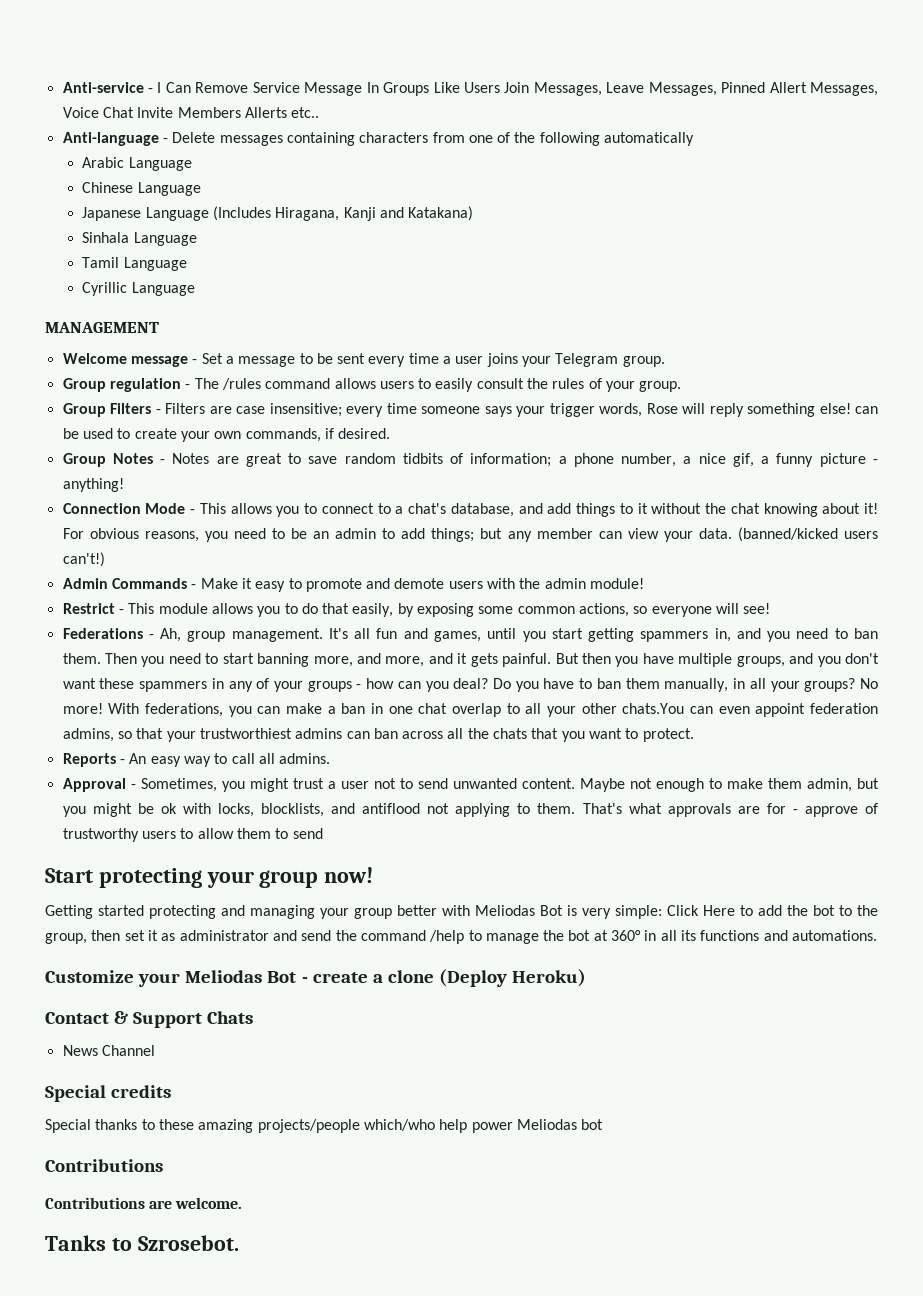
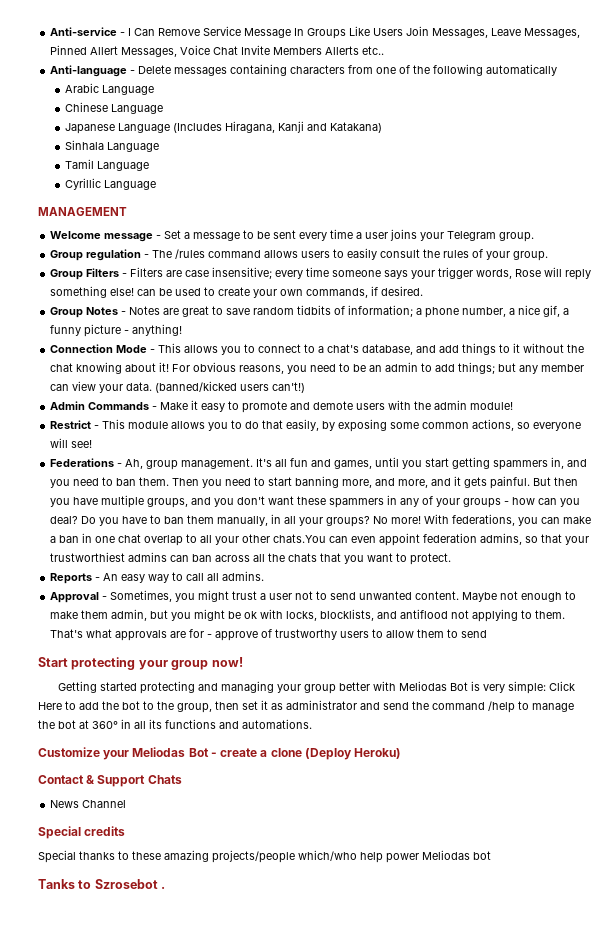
  Special thanks to these amazing projects/people which/who help power Meliodas bot
- Contributions
- Contributions are welcome.
- Tanks to Szrosebot.
+ Tanks to Szrosebot .

